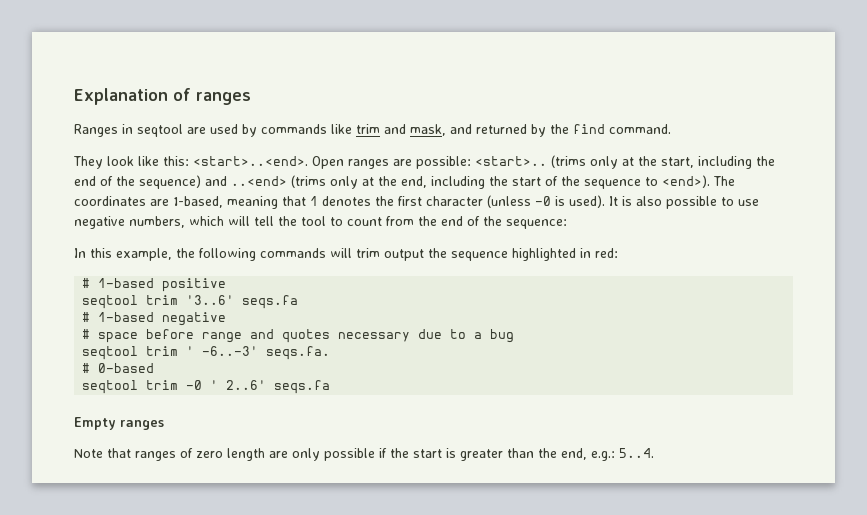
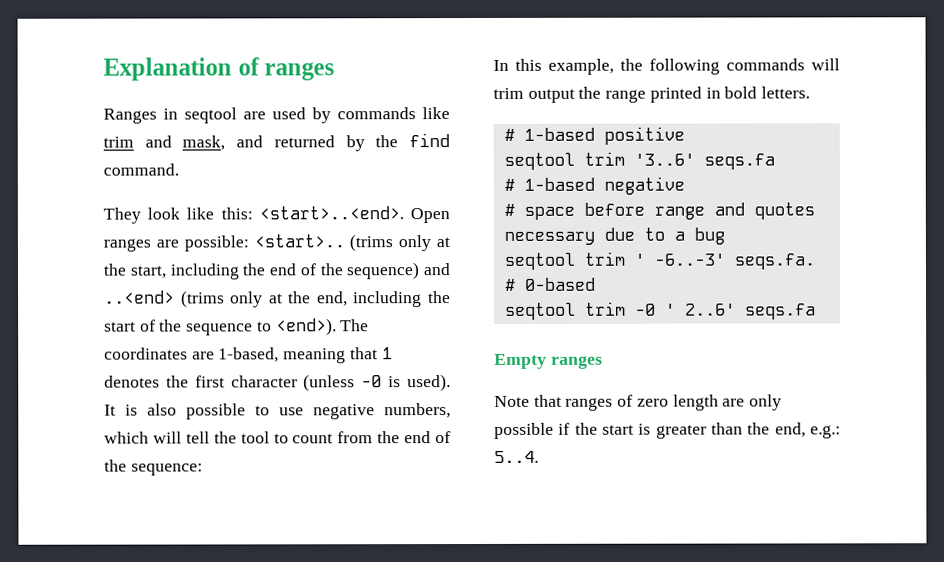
- In this example, the following commands will trim output the sequence highlighted in red:
+ In this example, the following commands will trim output the range printed in bold letters.

